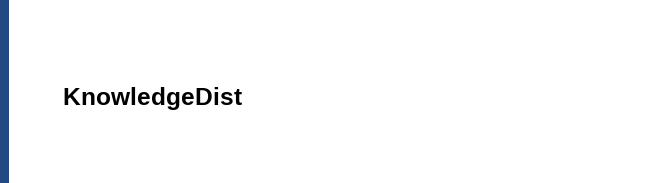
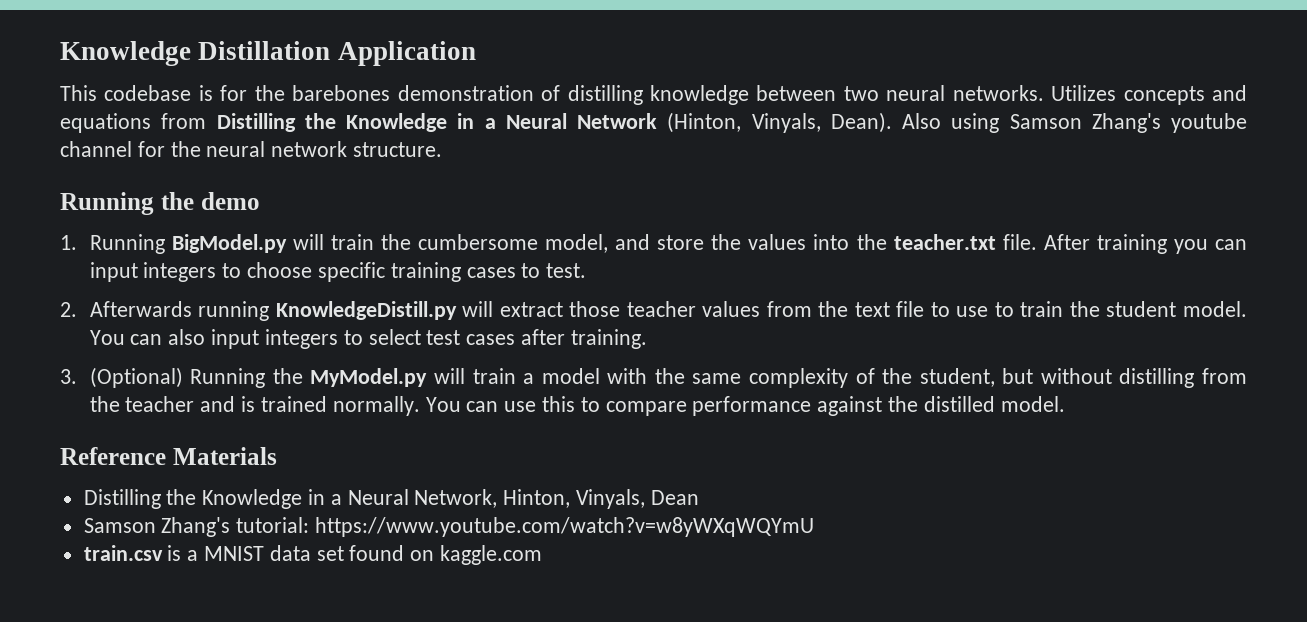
- KnowledgeDist
+ Knowledge Distillation Application
+ This codebase is for the barebones demonstration of distilling knowledge between two neural networks. Utilizes concepts and equations from Distilling the Knowledge in a Neural Network (Hinton, Vinyals, Dean). Also using Samson Zhang's youtube channel for the neural network structure.
+ Running the demo
+ 1. Running BigModel.py will train the cumbersome model, and store the values into the teacher.txt file. After training you can input integers to choose specific training cases to test.
+ 2. Afterwards running KnowledgeDistill.py will extract those teacher values from the text file to use to train the student model. You can also input integers to select test cases after training.
+ 3. (Optional) Running the MyModel.py will train a model with the same complexity of the student, but without distilling from the teacher and is trained normally. You can use this to compare performance against the distilled model.
+ Reference Materials
+ Distilling the Knowledge in a Neural Network, Hinton, Vinyals, Dean
+ Samson Zhang's tutorial: https://www.youtube.com/watch?v=w8yWXqWQYmU
+ train.csv is a MNIST data set found on kaggle.com

